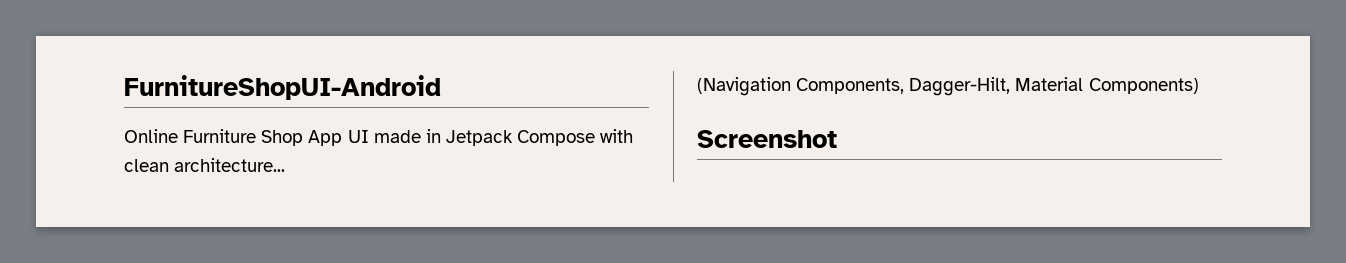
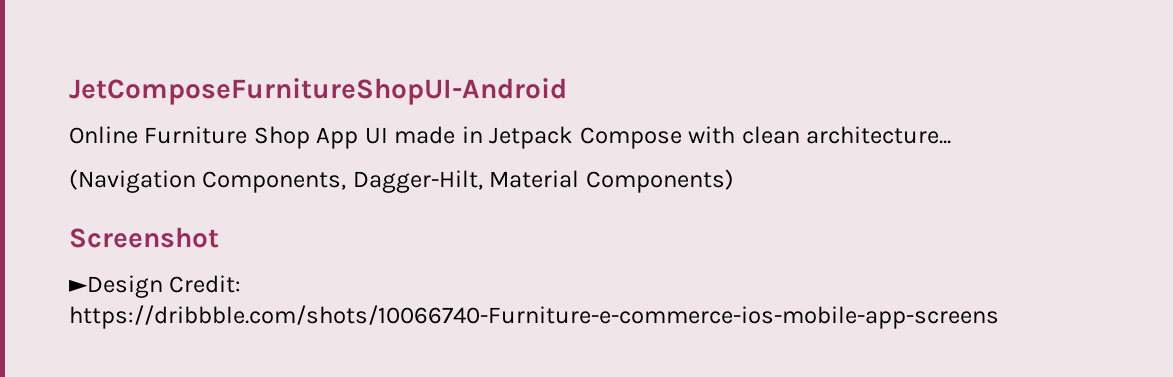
- FurnitureShopUI-Android
+ JetComposeFurnitureShopUI-Android
+ ►Design Credit: https://dribbble.com/shots/10066740-Furniture-e-commerce-ios-mobile-app-screens

